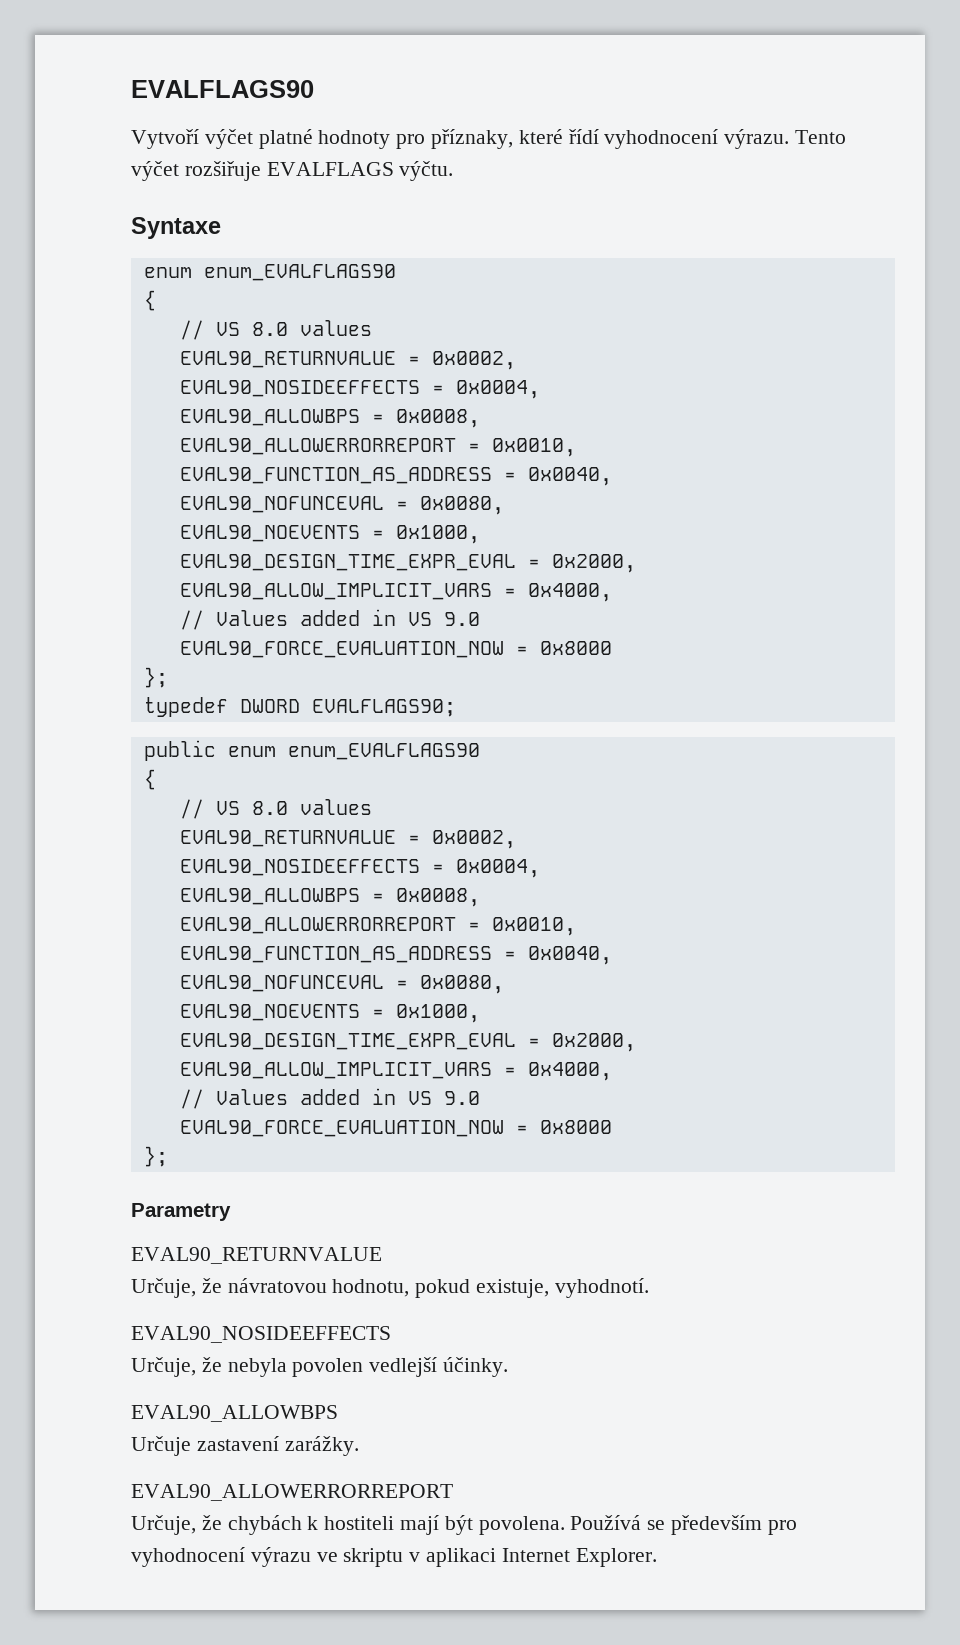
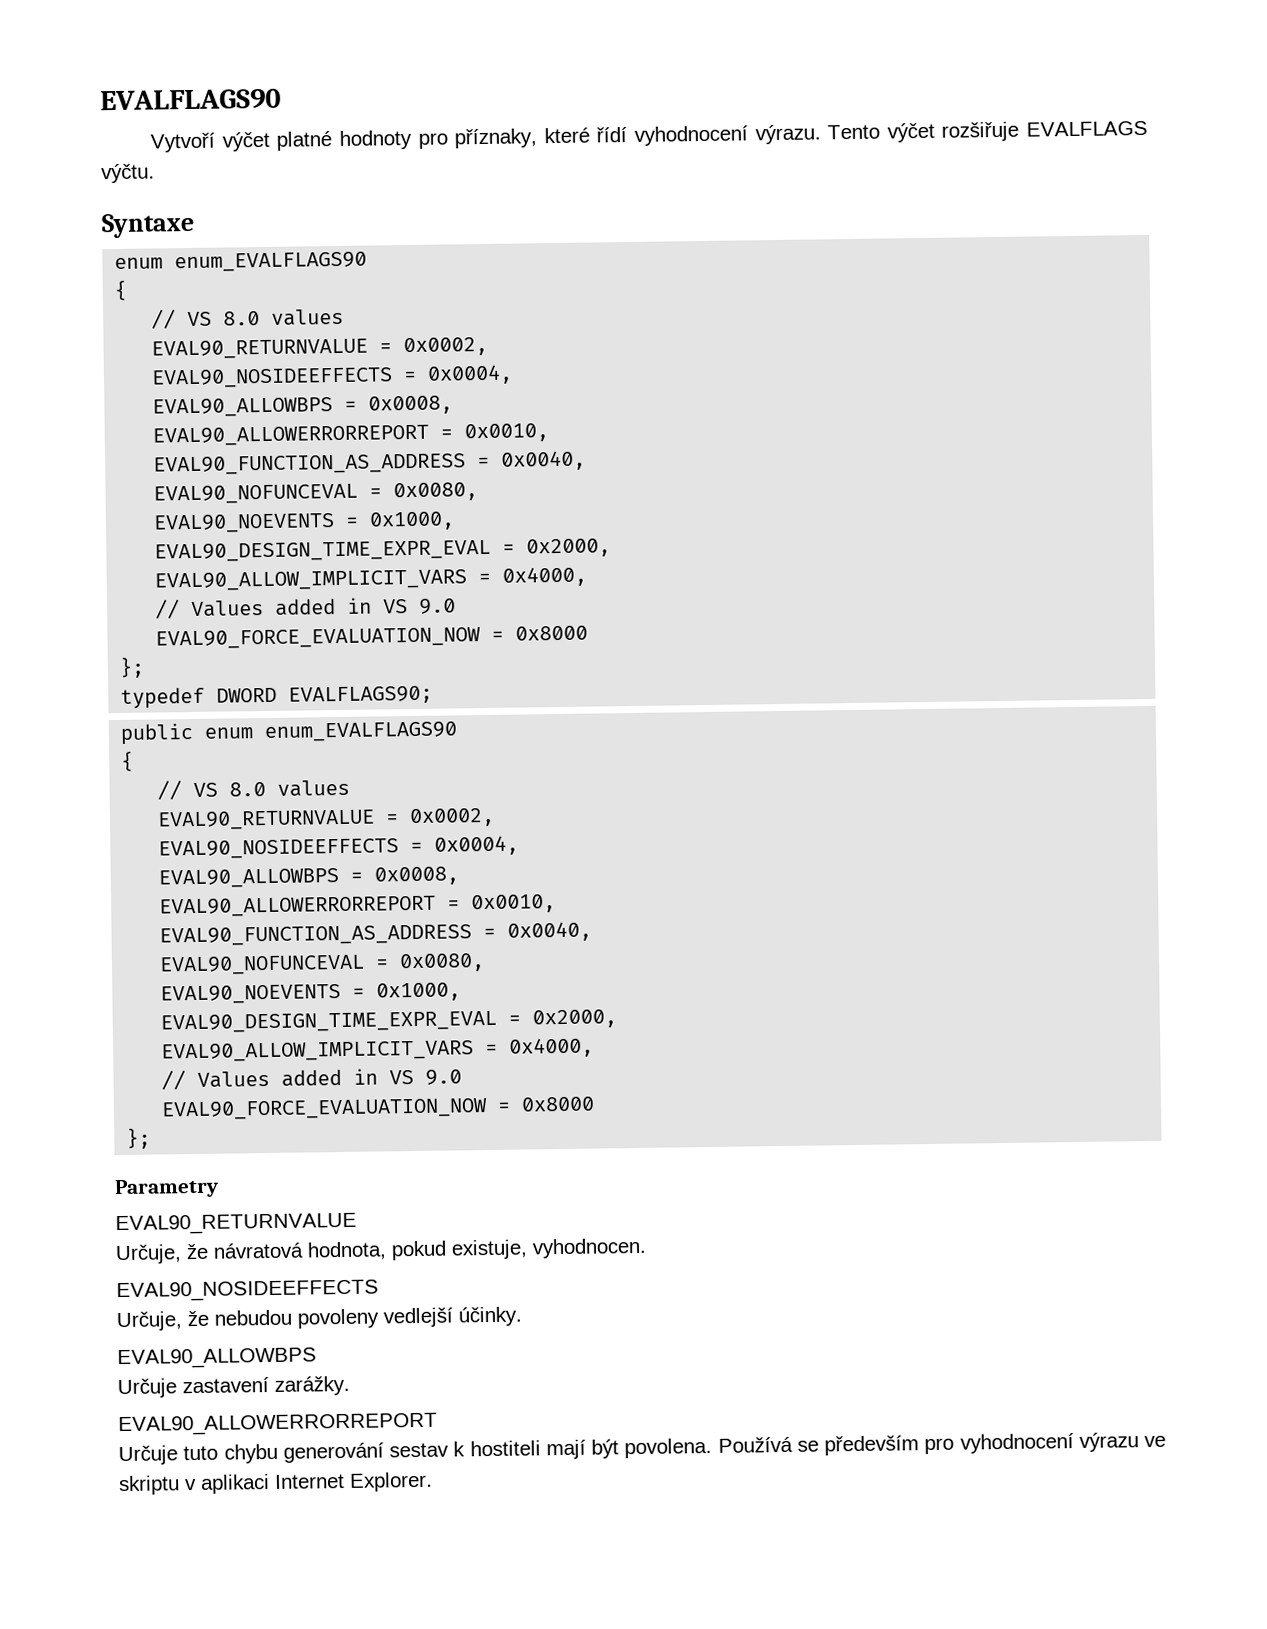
- Určuje, že návratovou hodnotu, pokud existuje, vyhodnotí.
+ Určuje, že návratová hodnota, pokud existuje, vyhodnocen.
- Určuje, že nebyla povolen vedlejší účinky.
+ Určuje, že nebudou povoleny vedlejší účinky.
- Určuje, že chybách k hostiteli mají být povolena.
+ Určuje tuto chybu generování sestav k hostiteli mají být povolena.

